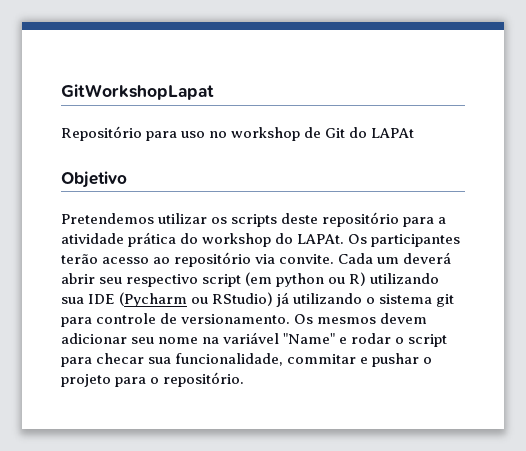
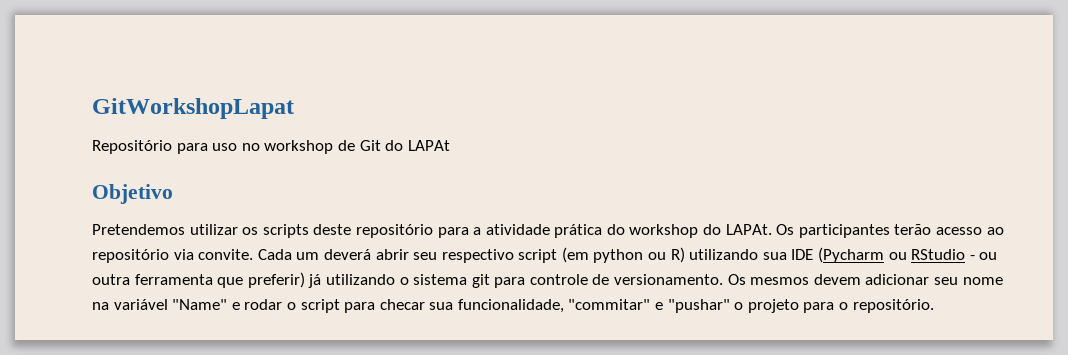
- Cada um deverá abrir seu respectivo script (em python ou R) utilizando sua IDE (Pycharm ou RStudio) já utilizando o sistema git para controle de versionamento.
+ Cada um deverá abrir seu respectivo script (em python ou R) utilizando sua IDE (Pycharm ou RStudio - ou outra ferramenta que preferir) já utilizando o sistema git para controle de versionamento.
- Os mesmos devem adicionar seu nome na variável "Name" e rodar o script para checar sua funcionalidade, commitar e pushar o projeto para o repositório.
+ Os mesmos devem adicionar seu nome na variável "Name" e rodar o script para checar sua funcionalidade, "commitar" e "pushar" o projeto para o repositório.

